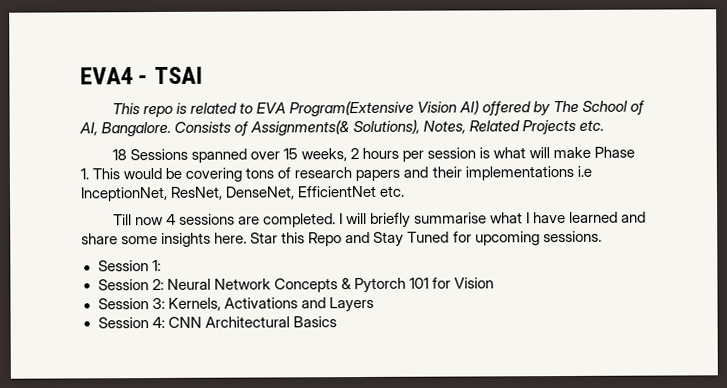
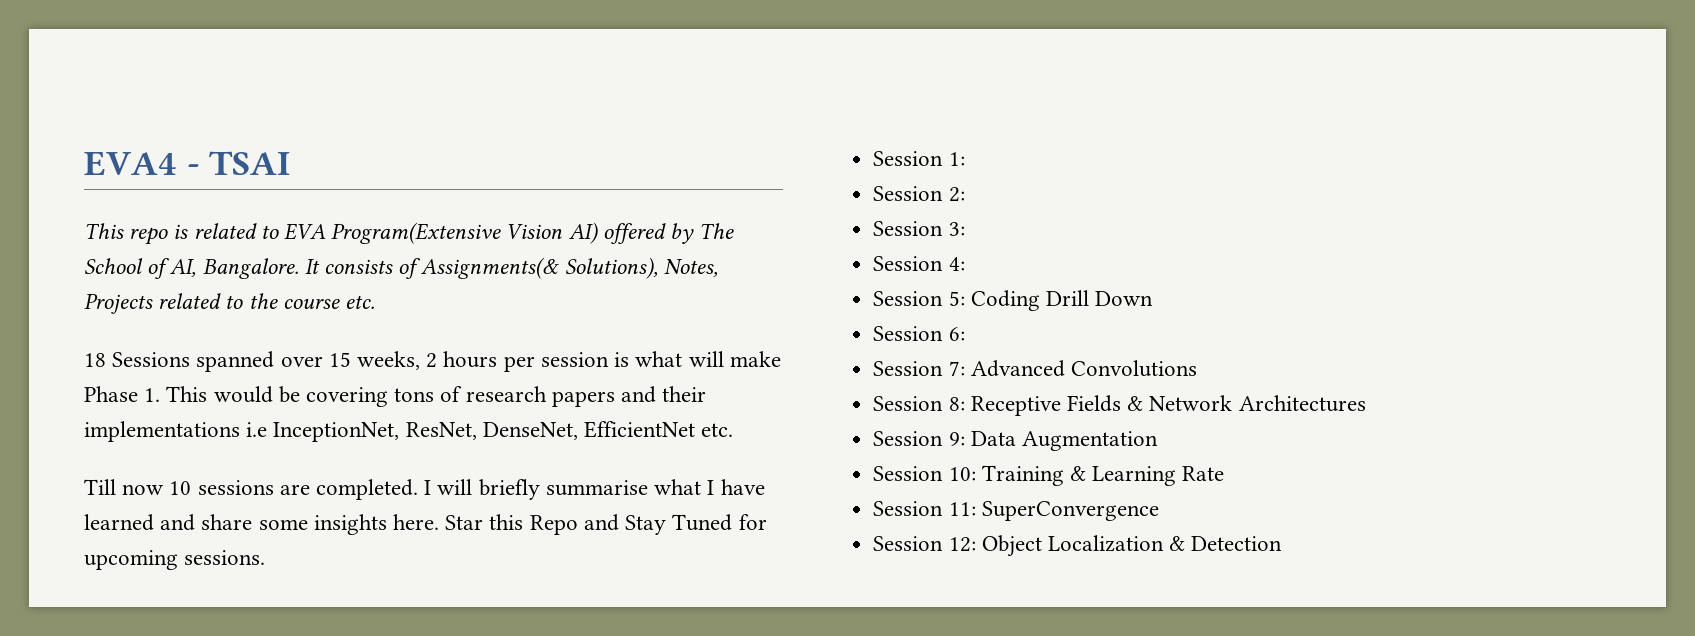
- Consists of Assignments(& Solutions), Notes, Related Projects etc.
+ It consists of Assignments(& Solutions), Notes, Projects related to the course etc.
- Till now 4 sessions are completed.
+ Till now 10 sessions are completed.
- Session 2: Neural Network Concepts & Pytorch 101 for Vision
- Session 3: Kernels, Activations and Layers
- Session 4: CNN Architectural Basics
+ Session 2:
+ Session 3:
+ Session 4:
+ Session 5: Coding Drill Down
+ Session 6:
+ Session 7: Advanced Convolutions
+ Session 8: Receptive Fields & Network Architectures
+ Session 9: Data Augmentation
+ Session 10: Training & Learning Rate
+ Session 11: SuperConvergence
+ Session 12: Object Localization & Detection

